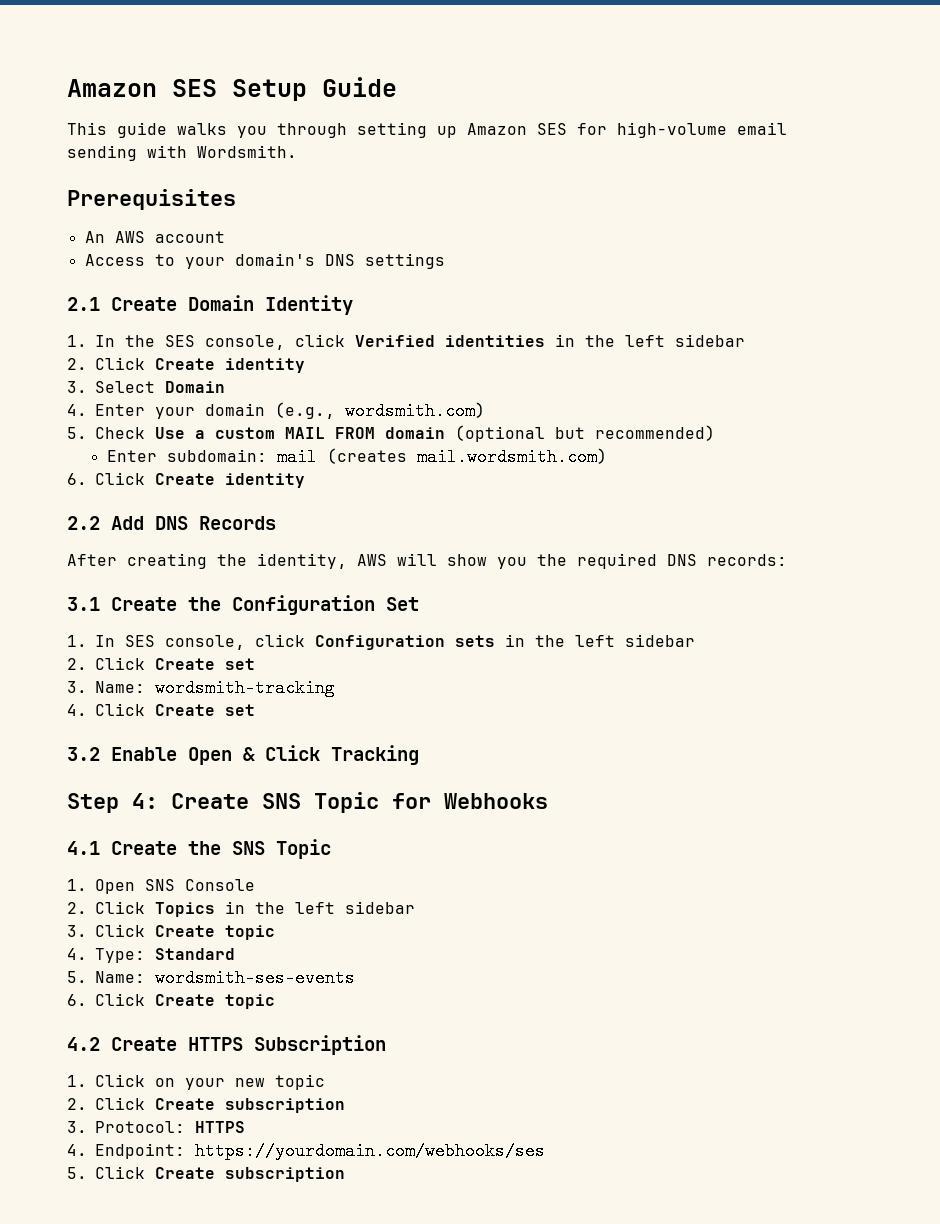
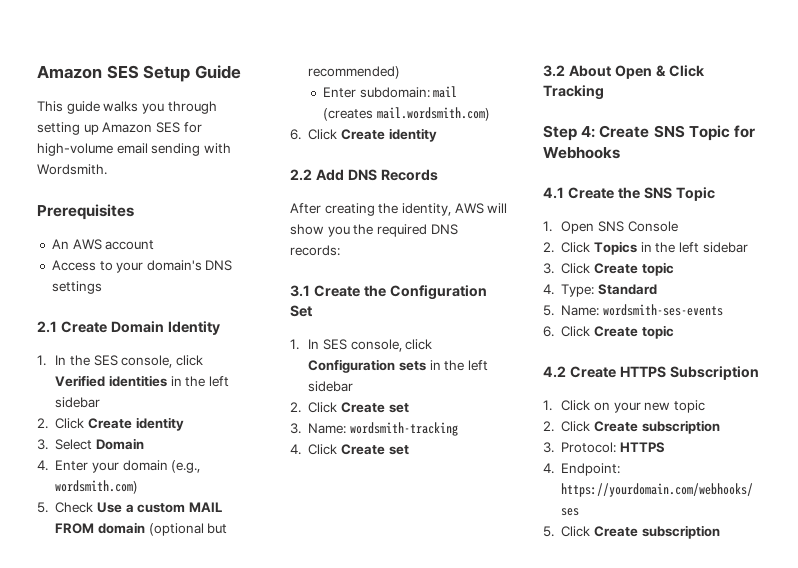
- 3.2 Enable Open & Click Tracking
+ 3.2 About Open & Click Tracking

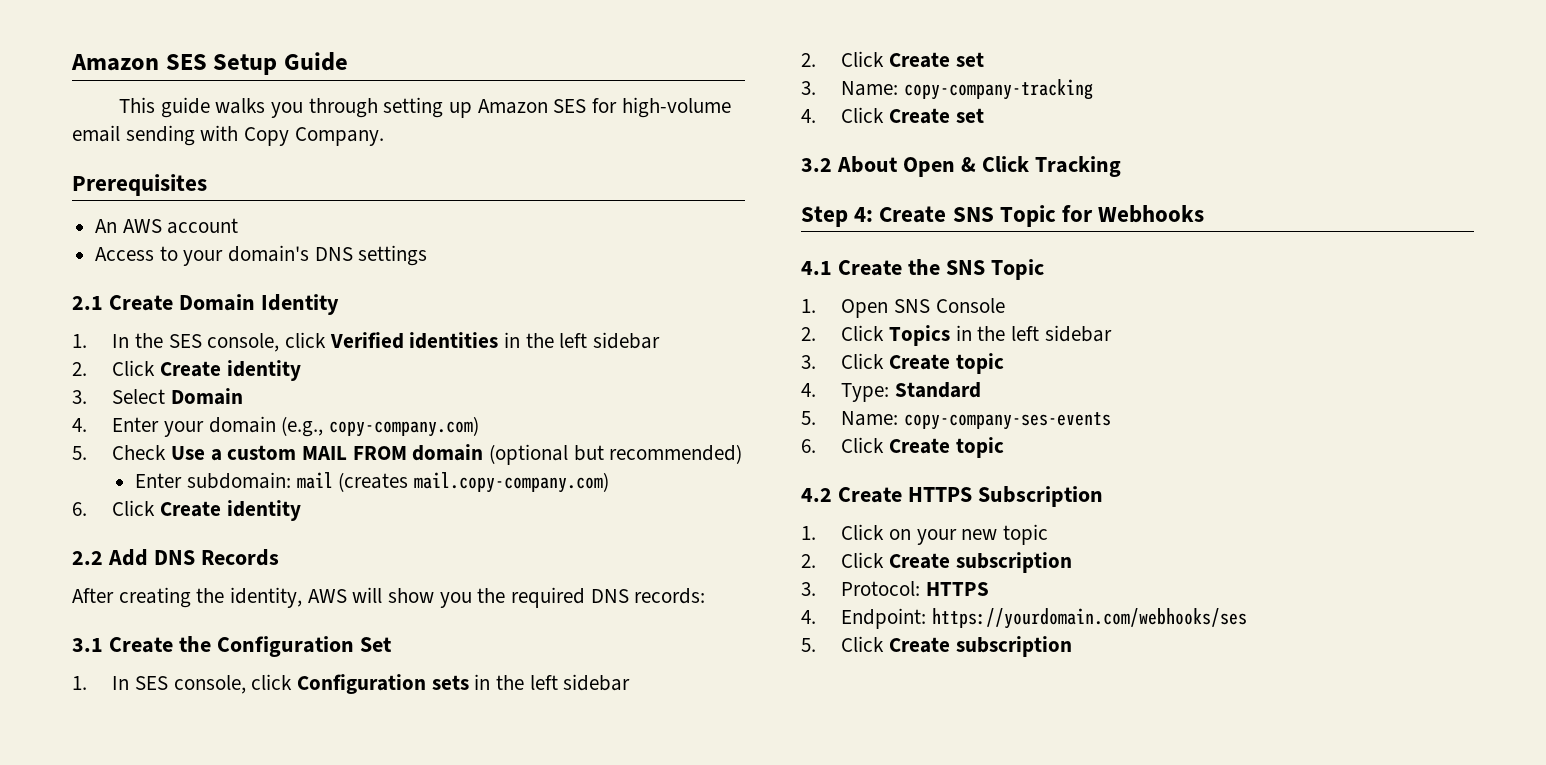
- This guide walks you through setting up Amazon SES for high-volume email sending with Wordsmith.
+ This guide walks you through setting up Amazon SES for high-volume email sending with Copy Company.
- 4. Enter your domain (e.g., wordsmith.com)
+ 4. Enter your domain (e.g., copy-company.com)
- Enter subdomain: mail (creates mail.wordsmith.com)
+ Enter subdomain: mail (creates mail.copy-company.com)
- 3. Name: wordsmith-tracking
+ 3. Name: copy-company-tracking
- 5. Name: wordsmith-ses-events
+ 5. Name: copy-company-ses-events

